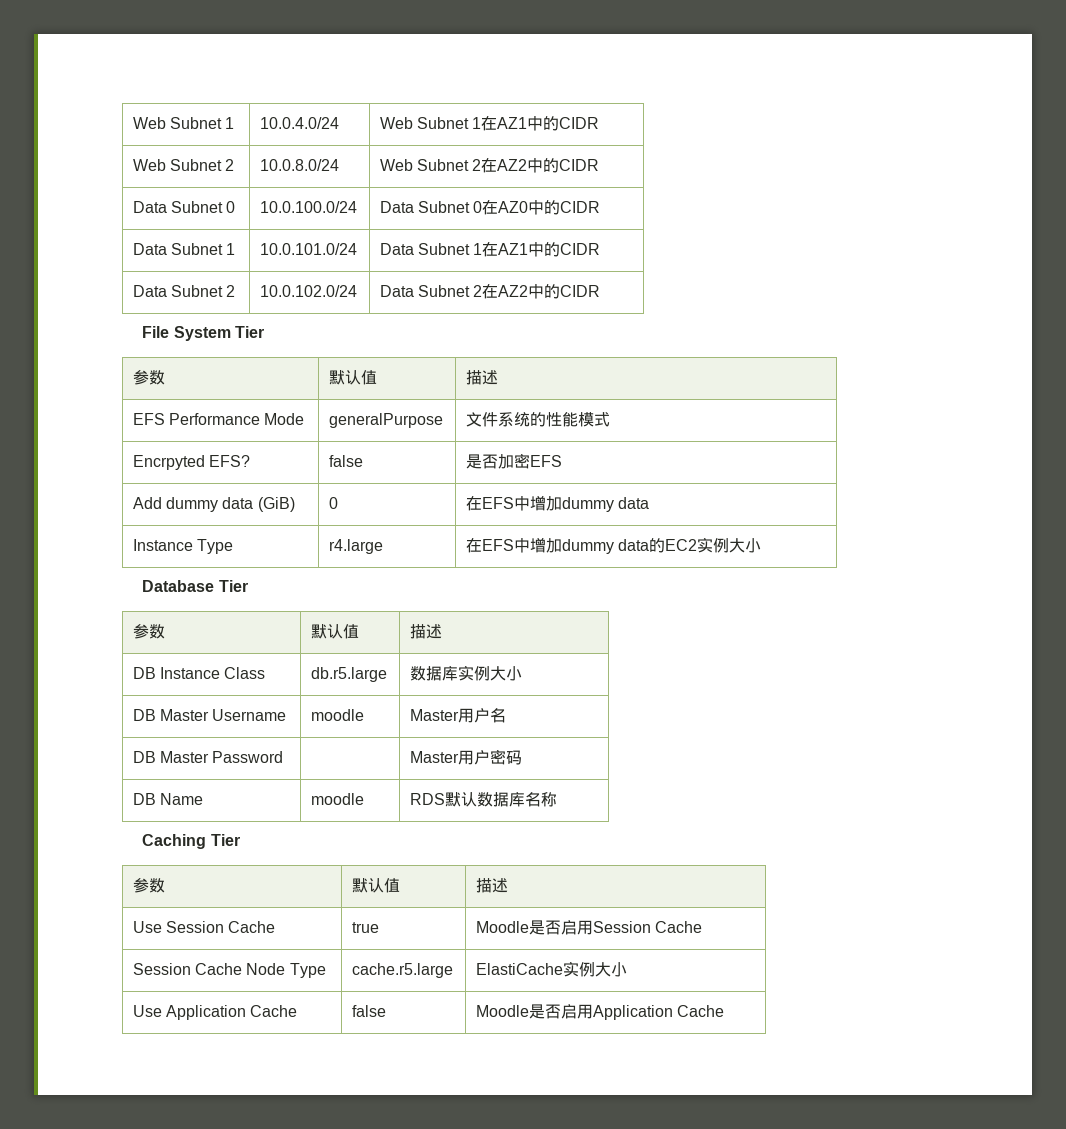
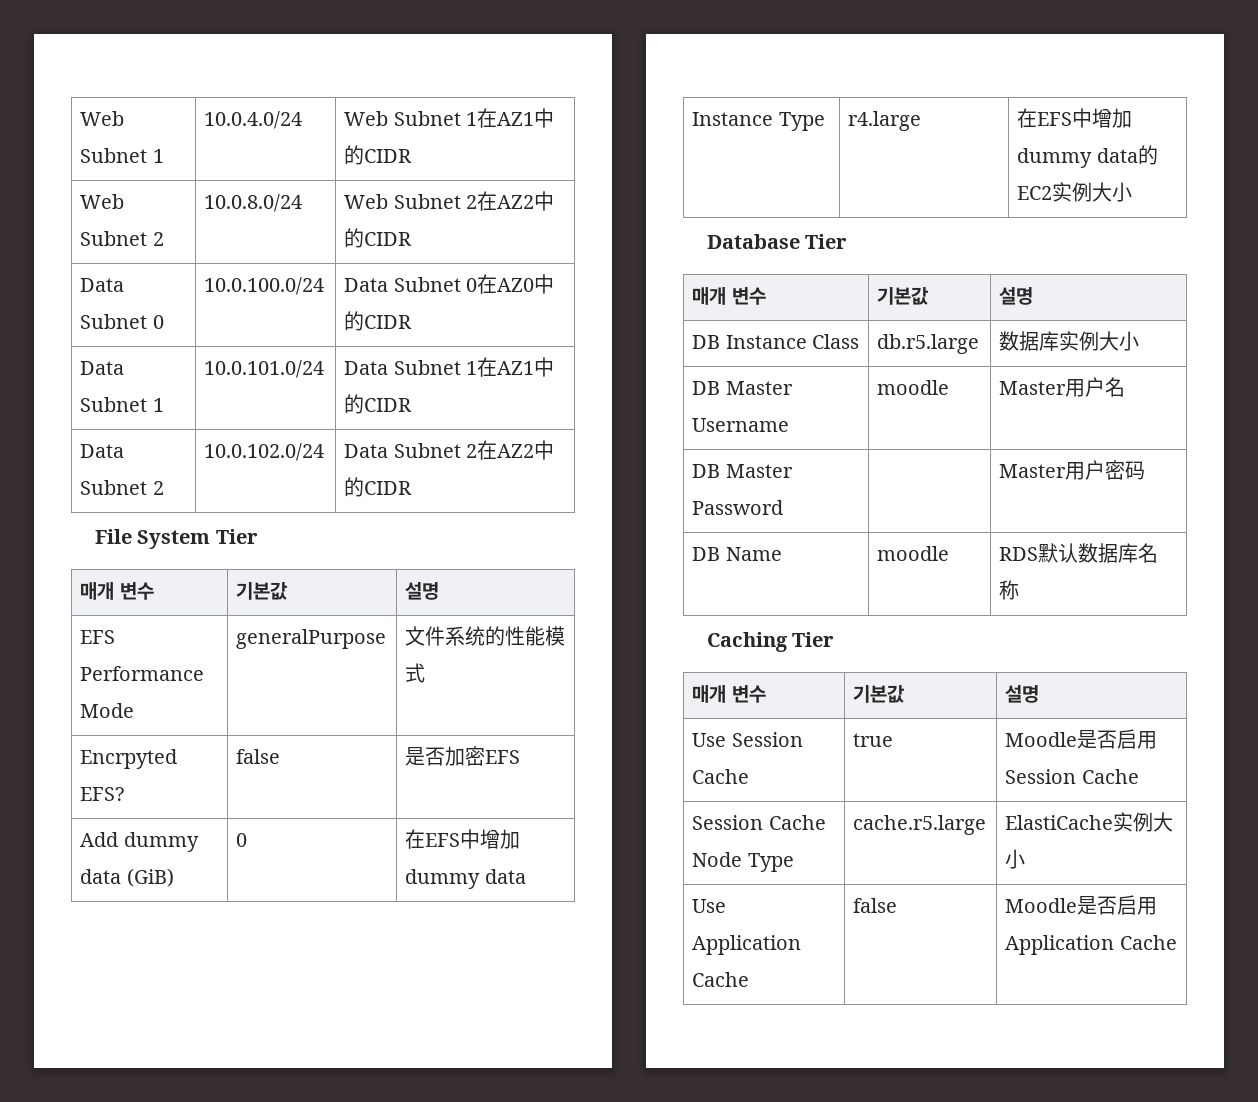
  File System Tier
- 参数 | 默认值 | 描述
+ 매개 변수 | 기본값 | 설명
  Database Tier
- 参数 | 默认值 | 描述
+ 매개 변수 | 기본값 | 설명
  Caching Tier
- 参数 | 默认值 | 描述
+ 매개 변수 | 기본값 | 설명

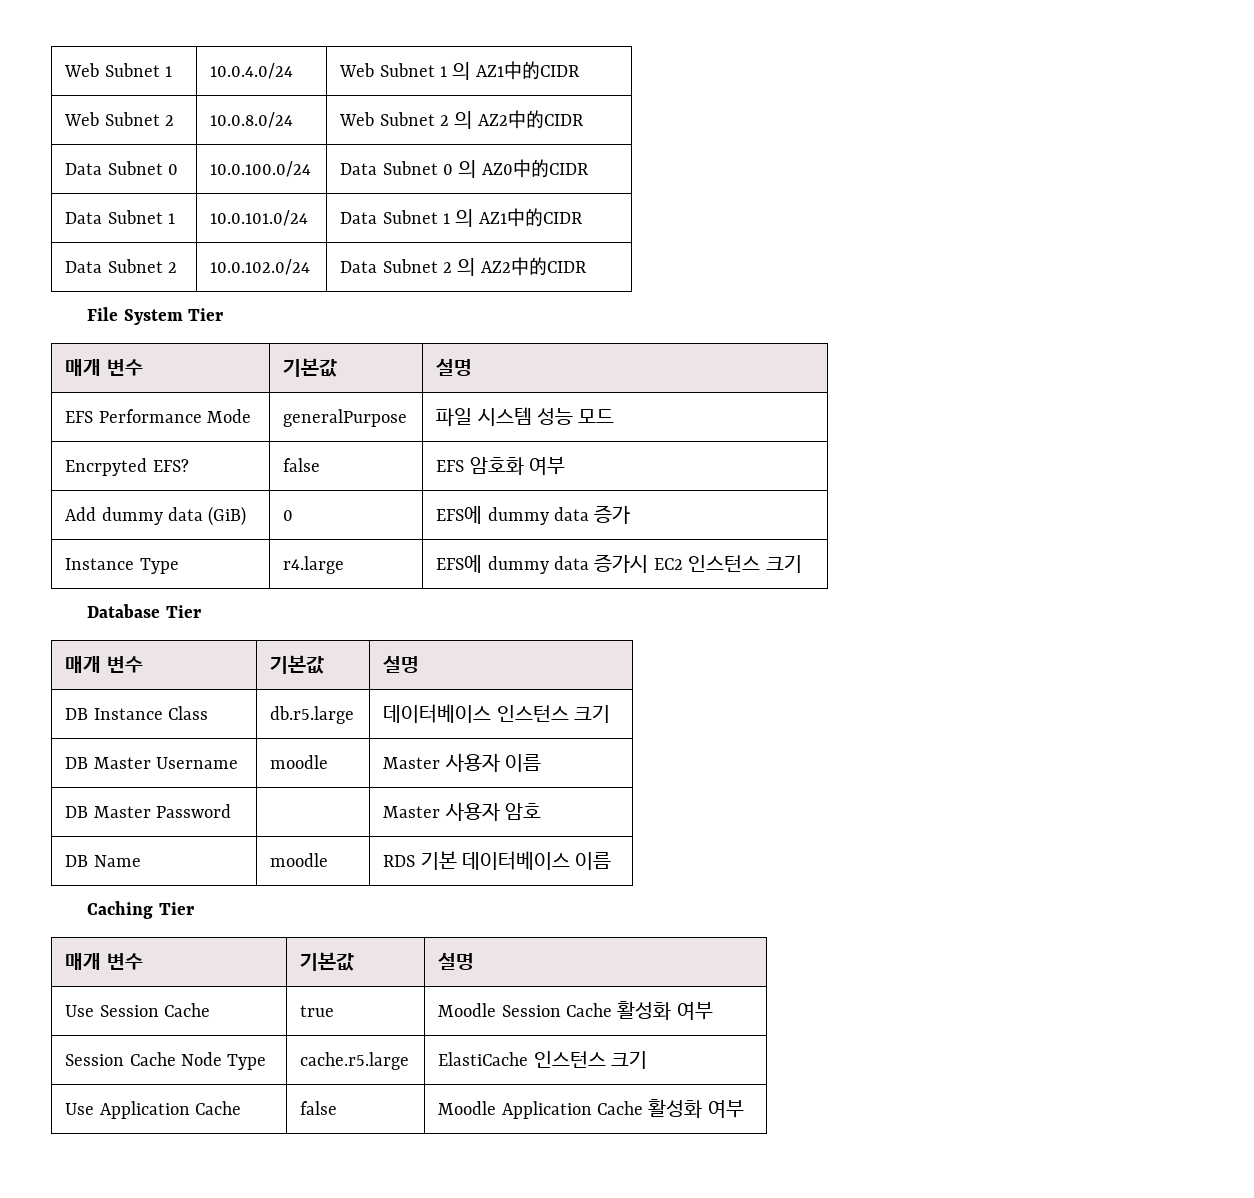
- Web Subnet 1 | 10.0.4.0/24 | Web Subnet 1在AZ1中的CIDR
+ Web Subnet 1 | 10.0.4.0/24 | Web Subnet 1 의 AZ1中的CIDR
- Web Subnet 2 | 10.0.8.0/24 | Web Subnet 2在AZ2中的CIDR
+ Web Subnet 2 | 10.0.8.0/24 | Web Subnet 2 의 AZ2中的CIDR
- Data Subnet 0 | 10.0.100.0/24 | Data Subnet 0在AZ0中的CIDR
+ Data Subnet 0 | 10.0.100.0/24 | Data Subnet 0 의 AZ0中的CIDR
- Data Subnet 1 | 10.0.101.0/24 | Data Subnet 1在AZ1中的CIDR
+ Data Subnet 1 | 10.0.101.0/24 | Data Subnet 1 의 AZ1中的CIDR
- Data Subnet 2 | 10.0.102.0/24 | Data Subnet 2在AZ2中的CIDR
+ Data Subnet 2 | 10.0.102.0/24 | Data Subnet 2 의 AZ2中的CIDR
- EFS Performance Mode | generalPurpose | 文件系统的性能模式
+ EFS Performance Mode | generalPurpose | 파일 시스템 성능 모드
- Encrpyted EFS? | false | 是否加密EFS
+ Encrpyted EFS? | false | EFS 암호화 여부
- Add dummy data (GiB) | 0 | 在EFS中增加dummy data
+ Add dummy data (GiB) | 0 | EFS에 dummy data 증가
- Instance Type | r4.large | 在EFS中增加dummy data的EC2实例大小
+ Instance Type | r4.large | EFS에 dummy data 증가시 EC2 인스턴스 크기
- DB Instance Class | db.r5.large | 数据库实例大小
+ DB Instance Class | db.r5.large | 데이터베이스 인스턴스 크기
- DB Master Username | moodle | Master用户名
+ DB Master Username | moodle | Master 사용자 이름
- DB Master Password | | Master用户密码
+ DB Master Password | | Master 사용자 암호
- DB Name | moodle | RDS默认数据库名称
+ DB Name | moodle | RDS 기본 데이터베이스 이름
- Use Session Cache | true | Moodle是否启用Session Cache
+ Use Session Cache | true | Moodle Session Cache 활성화 여부
- Session Cache Node Type | cache.r5.large | ElastiCache实例大小
+ Session Cache Node Type | cache.r5.large | ElastiCache 인스턴스 크기
- Use Application Cache | false | Moodle是否启用Application Cache
+ Use Application Cache | false | Moodle Application Cache 활성화 여부

